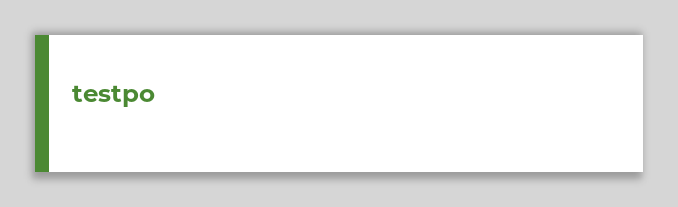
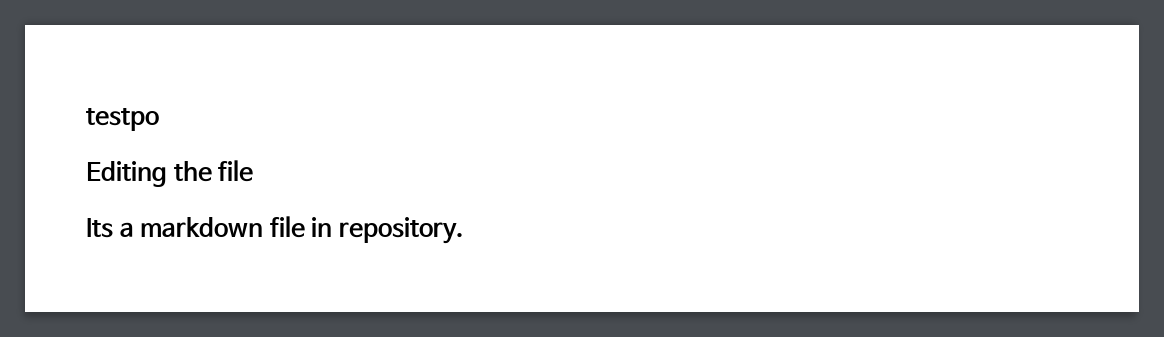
+ Editing the file
+ Its a markdown file in repository.

